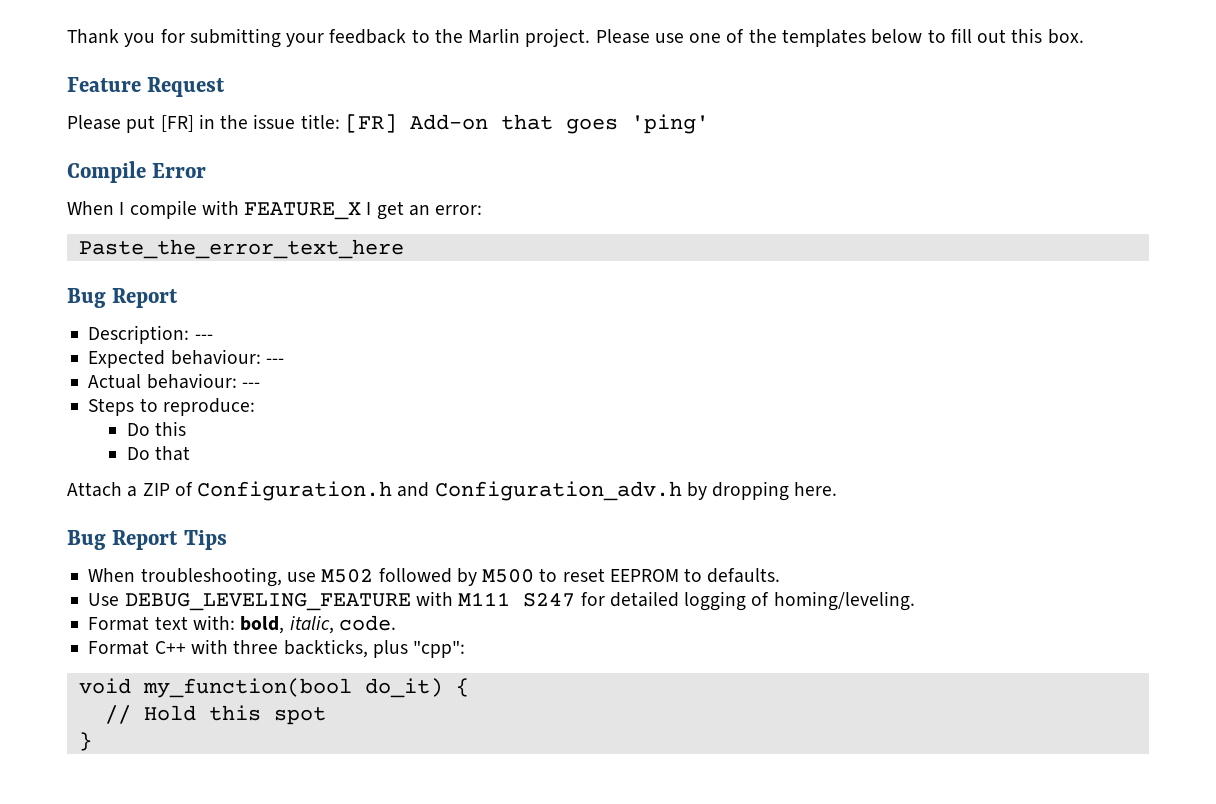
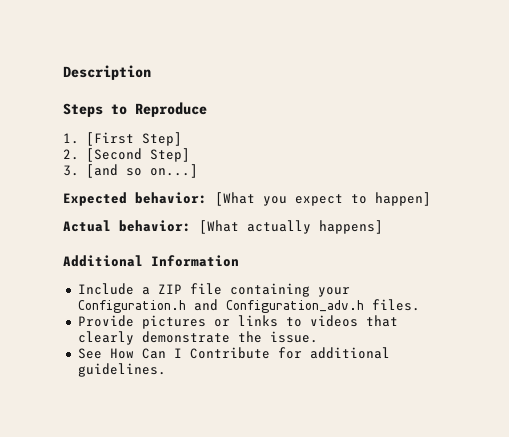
- Thank you for submitting your feedback to the Marlin project. Please use one of the templates below to fill out this box.
- Feature Request
- Please put [FR] in the issue title: [FR] Add-on that goes 'ping'
- Compile Error
- When I compile with FEATURE_X I get an error:
- Paste_the_error_text_here
- Bug Report
- Description: ---
- Expected behaviour: ---
- Actual behaviour: ---
- Steps to reproduce:
- Do this
- Do that
- Attach a ZIP of Configuration.h and Configuration_adv.h by dropping here.
- Bug Report Tips
- When troubleshooting, use M502 followed by M500 to reset EEPROM to defaults.
- Use DEBUG_LEVELING_FEATURE with M111 S247 for detailed logging of homing/leveling.
- Format text with: bold, italic, code.
- Format C++ with three backticks, plus "cpp":
- void my_function(bool do_it) {
- // Hold this spot
- }
+ Description
+ Steps to Reproduce
+ 1. [First Step]
+ 2. [Second Step]
+ 3. [and so on...]
+ Expected behavior: [What you expect to happen]
+ Actual behavior: [What actually happens]
+ Additional Information
+ Include a ZIP file containing your Configuration.h and Configuration_adv.h files.
+ Provide pictures or links to videos that clearly demonstrate the issue.
+ See How Can I Contribute for additional guidelines.

